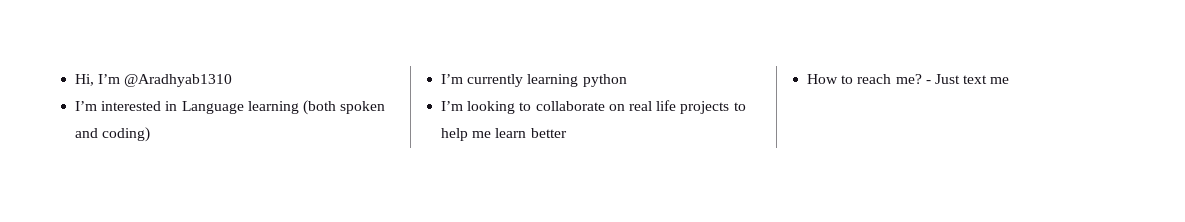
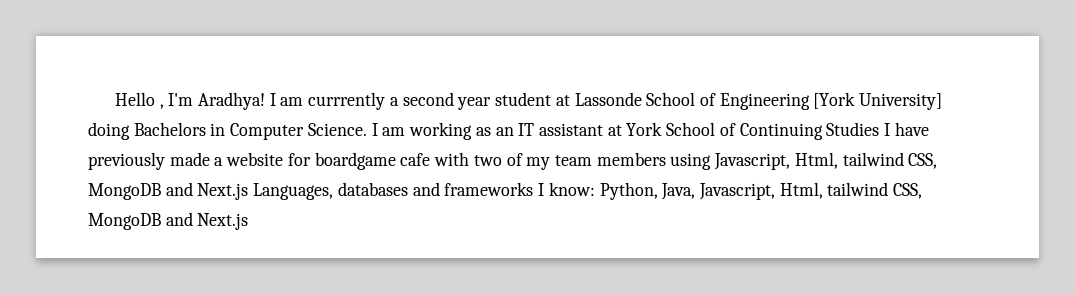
- Hi, I’m @Aradhyab1310
- I’m interested in Language learning (both spoken and coding)
- I’m currently learning python
- I’m looking to collaborate on real life projects to help me learn better
- How to reach me? - Just text me
+ Hello , I'm Aradhya! I am currrently a second year student at Lassonde School of Engineering [York University] doing Bachelors in Computer Science. I am working as an IT assistant at York School of Continuing Studies I have previously made a website for boardgame cafe with two of my team members using Javascript, Html, tailwind CSS, MongoDB and Next.js Languages, databases and frameworks I know: Python, Java, Javascript, Html, tailwind CSS, MongoDB and Next.js

